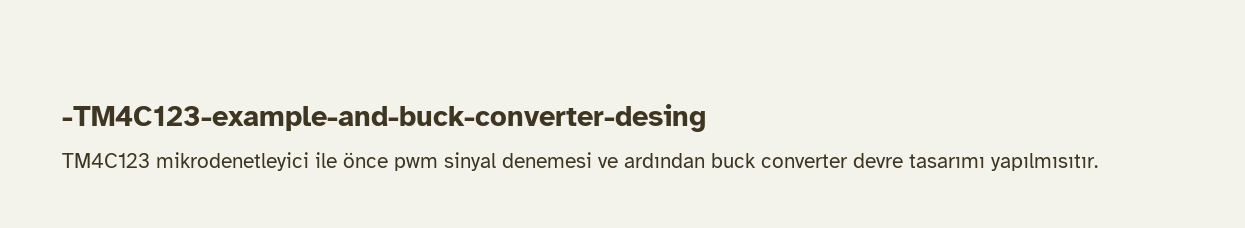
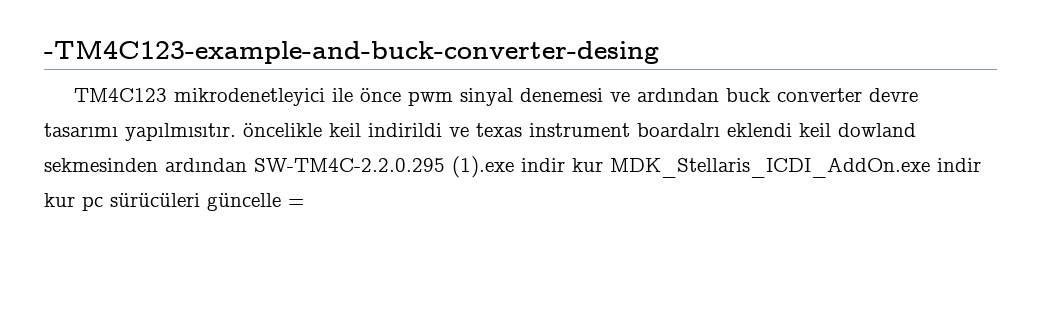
- TM4C123 mikrodenetleyici ile önce pwm sinyal denemesi ve ardından buck converter devre tasarımı yapılmısıtır.
+ TM4C123 mikrodenetleyici ile önce pwm sinyal denemesi ve ardından buck converter devre tasarımı yapılmısıtır. öncelikle keil indirildi ve texas instrument boardalrı eklendi keil dowland sekmesinden ardından SW-TM4C-2.2.0.295 (1).exe indir kur MDK_Stellaris_ICDI_AddOn.exe indir kur pc sürücüleri güncelle =

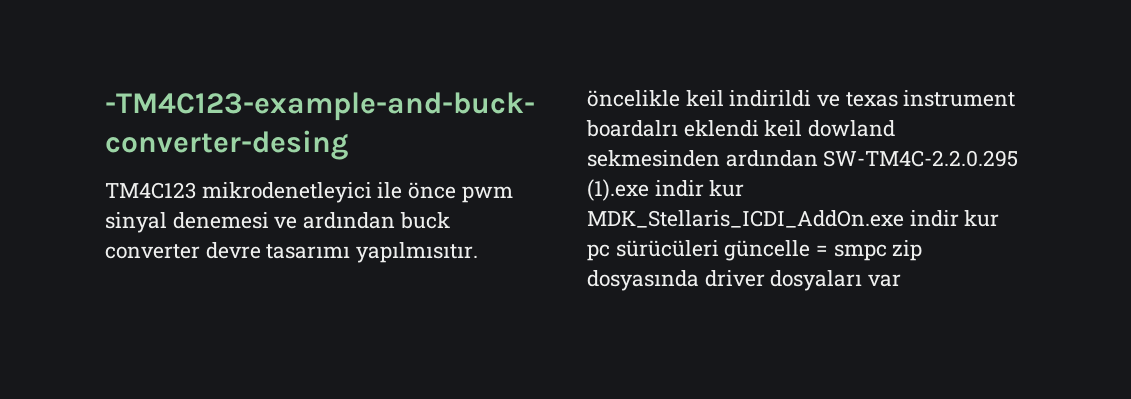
- TM4C123 mikrodenetleyici ile önce pwm sinyal denemesi ve ardından buck converter devre tasarımı yapılmısıtır. öncelikle keil indirildi ve texas instrument boardalrı eklendi keil dowland sekmesinden ardından SW-TM4C-2.2.0.295 (1).exe indir kur MDK_Stellaris_ICDI_AddOn.exe indir kur pc sürücüleri güncelle =
+ TM4C123 mikrodenetleyici ile önce pwm sinyal denemesi ve ardından buck converter devre tasarımı yapılmısıtır. öncelikle keil indirildi ve texas instrument boardalrı eklendi keil dowland sekmesinden ardından SW-TM4C-2.2.0.295 (1).exe indir kur MDK_Stellaris_ICDI_AddOn.exe indir kur pc sürücüleri güncelle = smpc zip dosyasında driver dosyaları var

